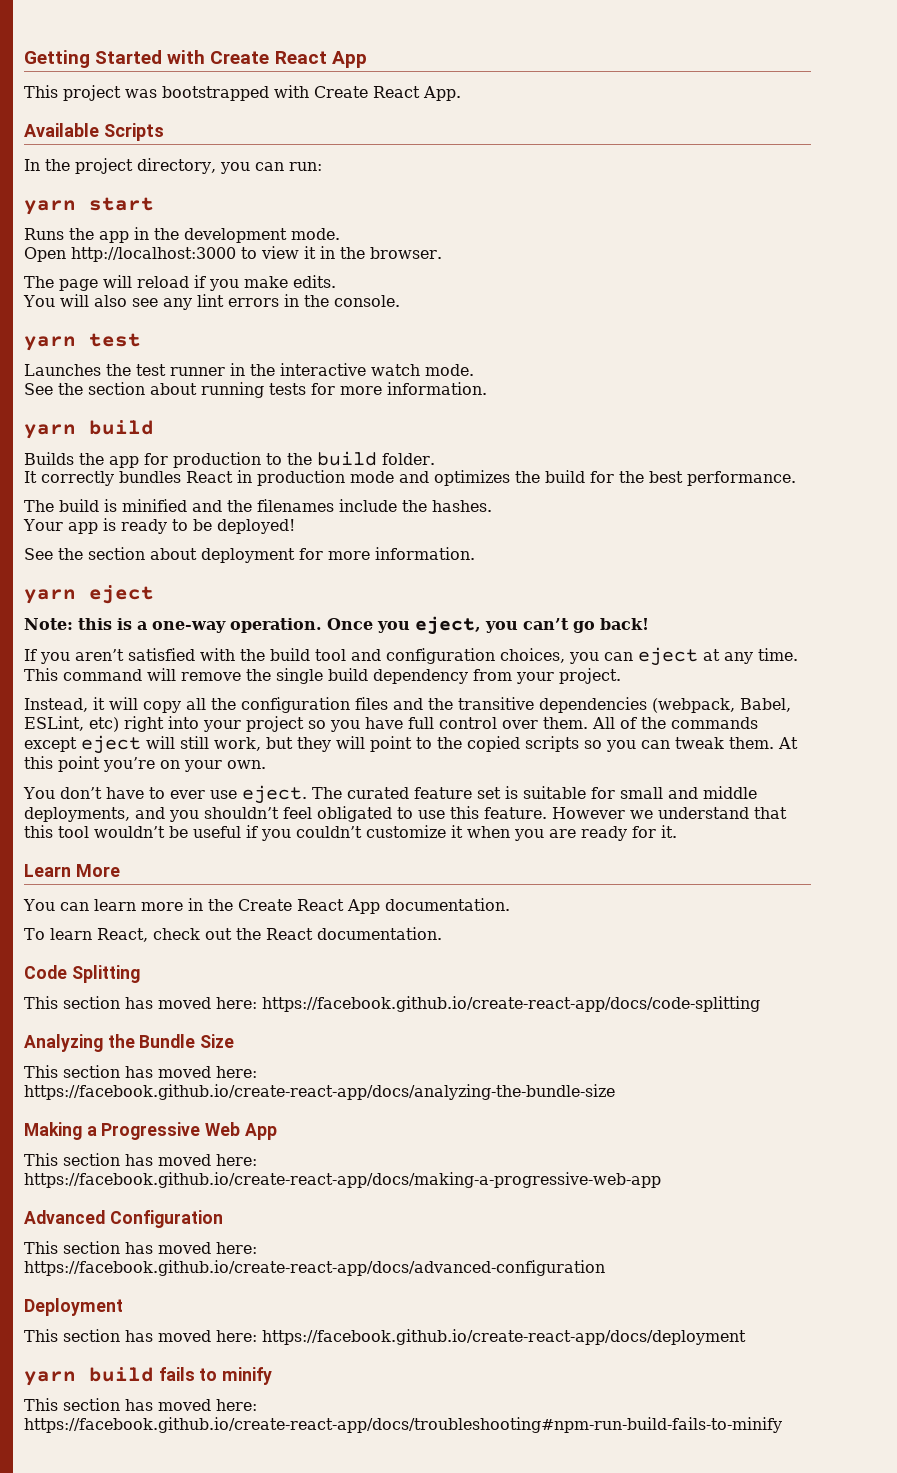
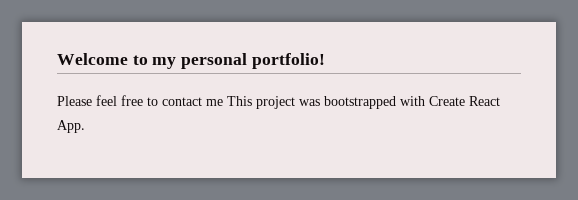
- Getting Started with Create React App
- This project was bootstrapped with Create React App.
+ Welcome to my personal portfolio!
+ Please feel free to contact me This project was bootstrapped with Create React App.
- Available Scripts
- In the project directory, you can run:
- yarn start
- Runs the app in the development mode.
- Open http://localhost:3000 to view it in the browser.
- The page will reload if you make edits.
- You will also see any lint errors in the console.
- yarn test
- Launches the test runner in the interactive watch mode.
- See the section about running tests for more information.
- yarn build
- Builds the app for production to the build folder.
- It correctly bundles React in production mode and optimizes the build for the best performance.
- The build is minified and the filenames include the hashes.
- Your app is ready to be deployed!
- See the section about deployment for more information.
- yarn eject
- Note: this is a one-way operation. Once you eject, you can’t go back!
- If you aren’t satisfied with the build tool and configuration choices, you can eject at any time. This command will remove the single build dependency from your project.
- Instead, it will copy all the configuration files and the transitive dependencies (webpack, Babel, ESLint, etc) right into your project so you have full control over them. All of the commands except eject will still work, but they will point to the copied scripts so you can tweak them. At this point you’re on your own.
- You don’t have to ever use eject. The curated feature set is suitable for small and middle deployments, and you shouldn’t feel obligated to use this feature. However we understand that this tool wouldn’t be useful if you couldn’t customize it when you are ready for it.
- Learn More
- You can learn more in the Create React App documentation.
- To learn React, check out the React documentation.
- Code Splitting
- This section has moved here: https://facebook.github.io/create-react-app/docs/code-splitting
- Analyzing the Bundle Size
- This section has moved here: https://facebook.github.io/create-react-app/docs/analyzing-the-bundle-size
- Making a Progressive Web App
- This section has moved here: https://facebook.github.io/create-react-app/docs/making-a-progressive-web-app
- Advanced Configuration
- This section has moved here: https://facebook.github.io/create-react-app/docs/advanced-configuration
- Deployment
- This section has moved here: https://facebook.github.io/create-react-app/docs/deployment
- yarn build fails to minify
- This section has moved here: https://facebook.github.io/create-react-app/docs/troubleshooting#npm-run-build-fails-to-minify

